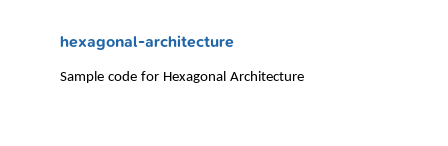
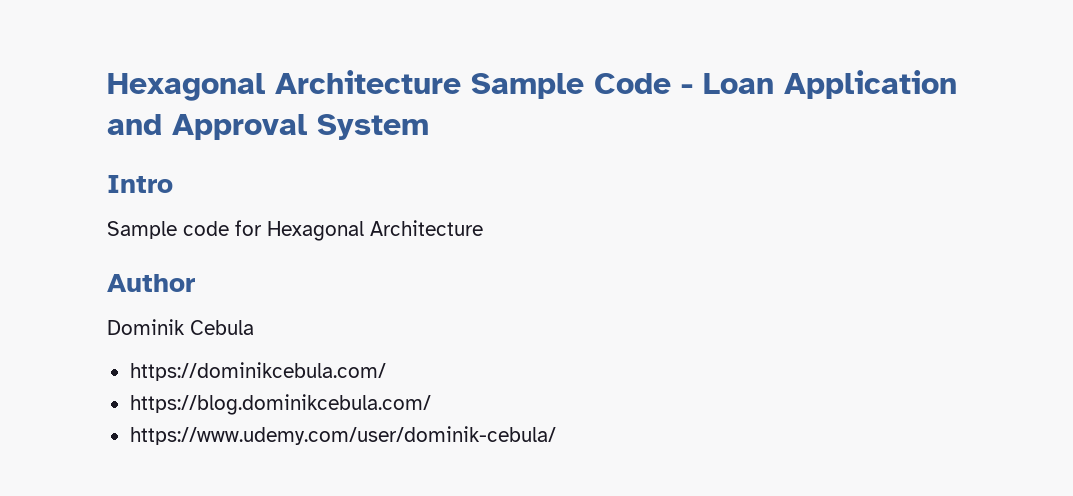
- hexagonal-architecture
+ Hexagonal Architecture Sample Code - Loan Application and Approval System
+ Intro
+ Author
+ Dominik Cebula
+ https://dominikcebula.com/
+ https://blog.dominikcebula.com/
+ https://www.udemy.com/user/dominik-cebula/

